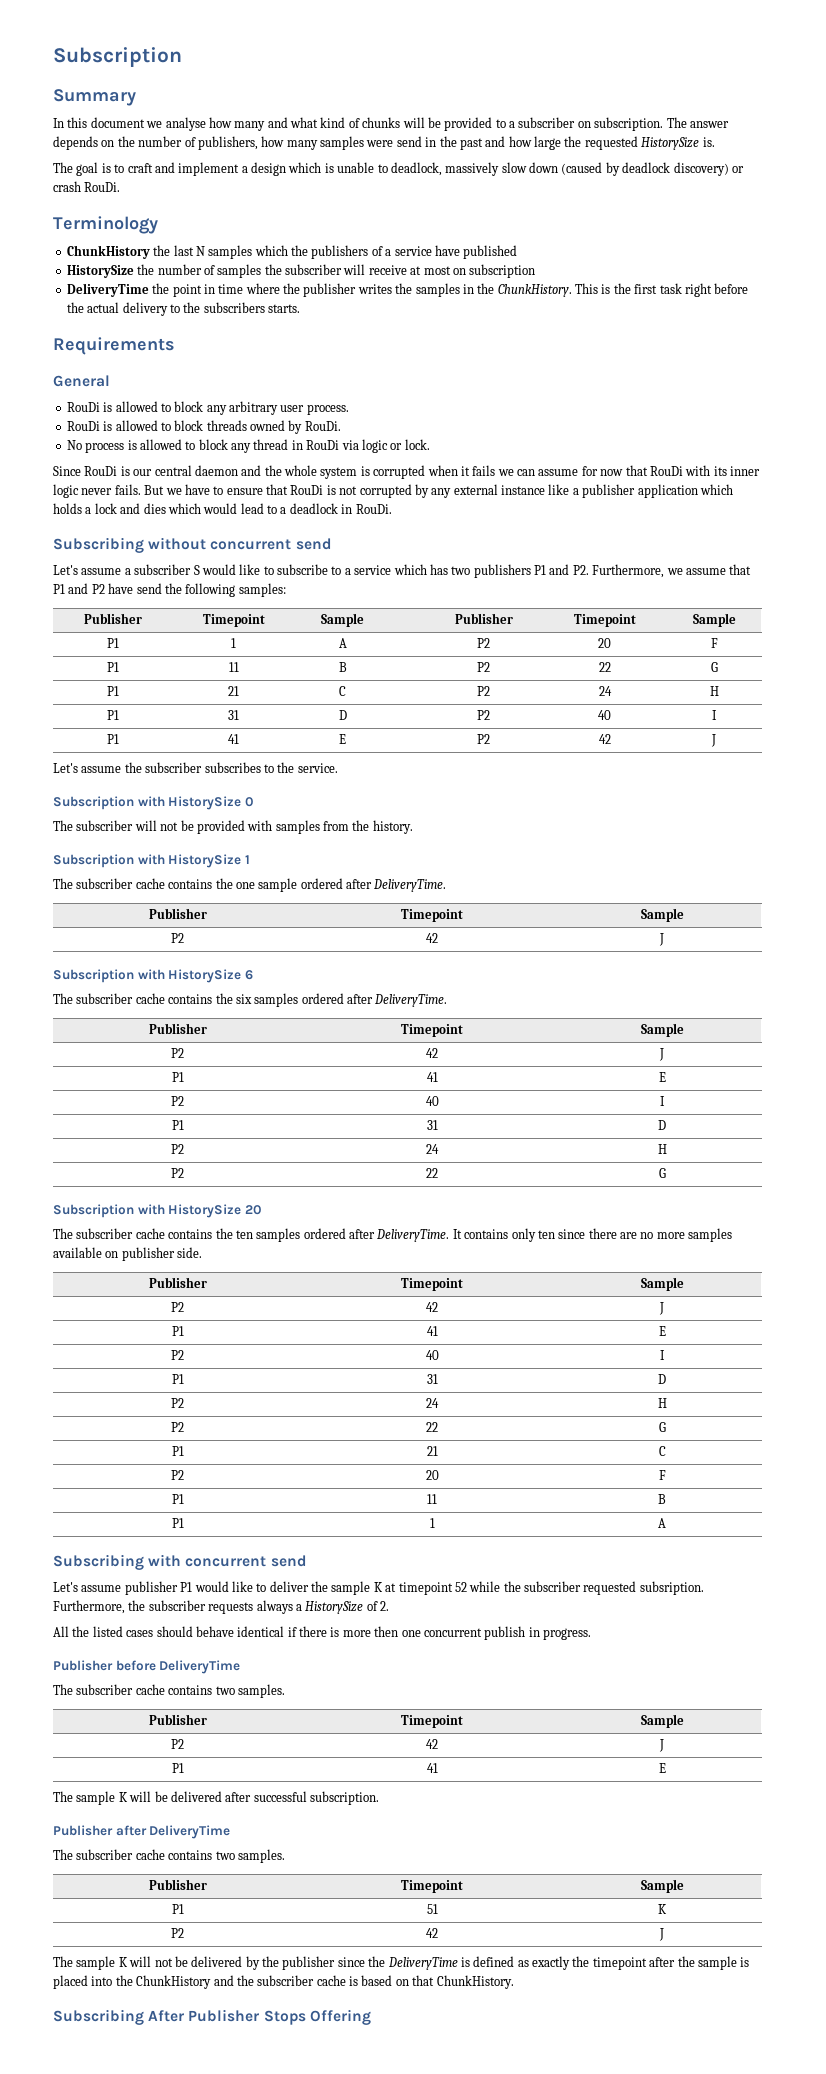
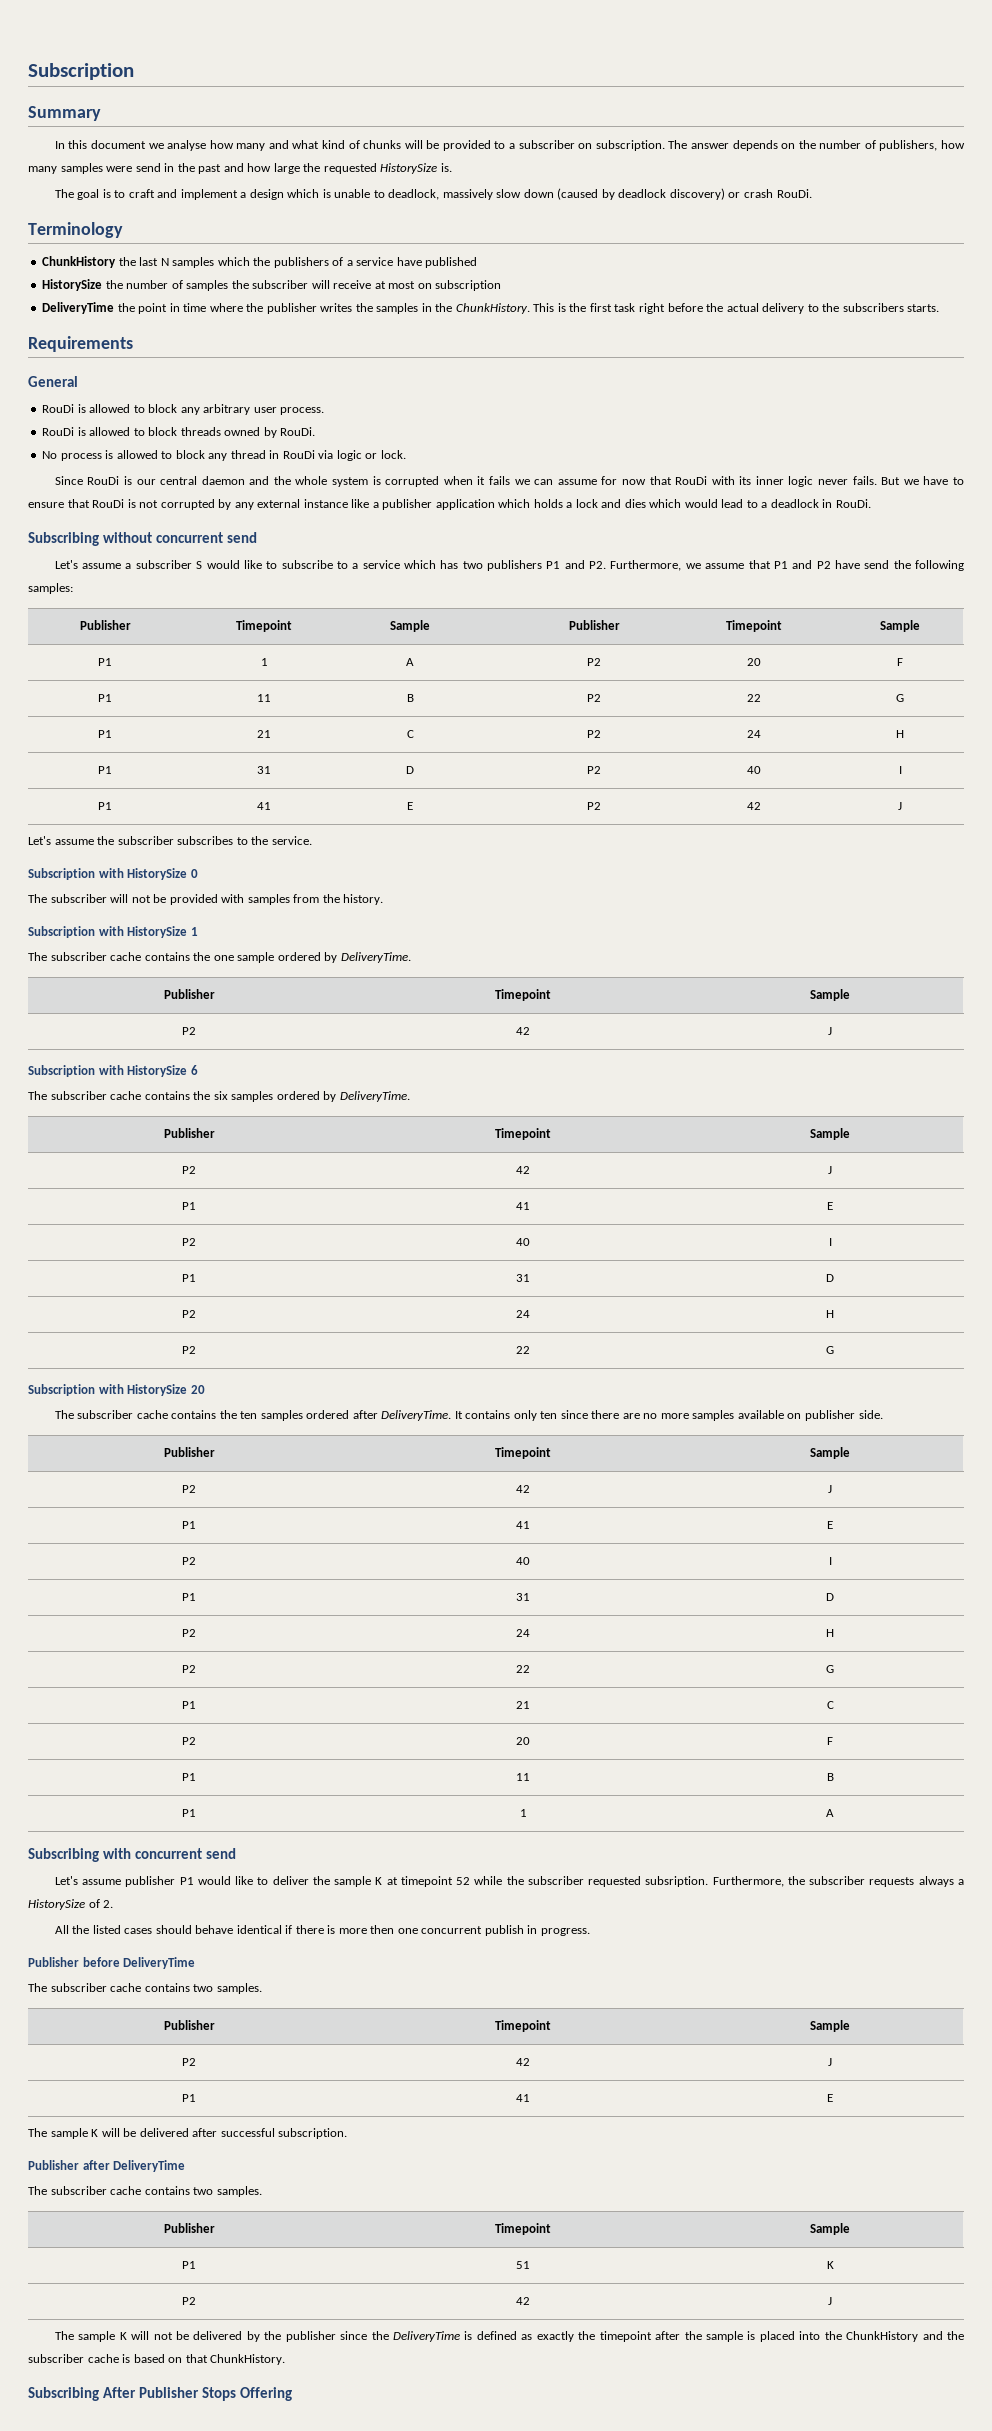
- The subscriber cache contains the one sample ordered after DeliveryTime.
+ The subscriber cache contains the one sample ordered by DeliveryTime.
- The subscriber cache contains the six samples ordered after DeliveryTime.
+ The subscriber cache contains the six samples ordered by DeliveryTime.

